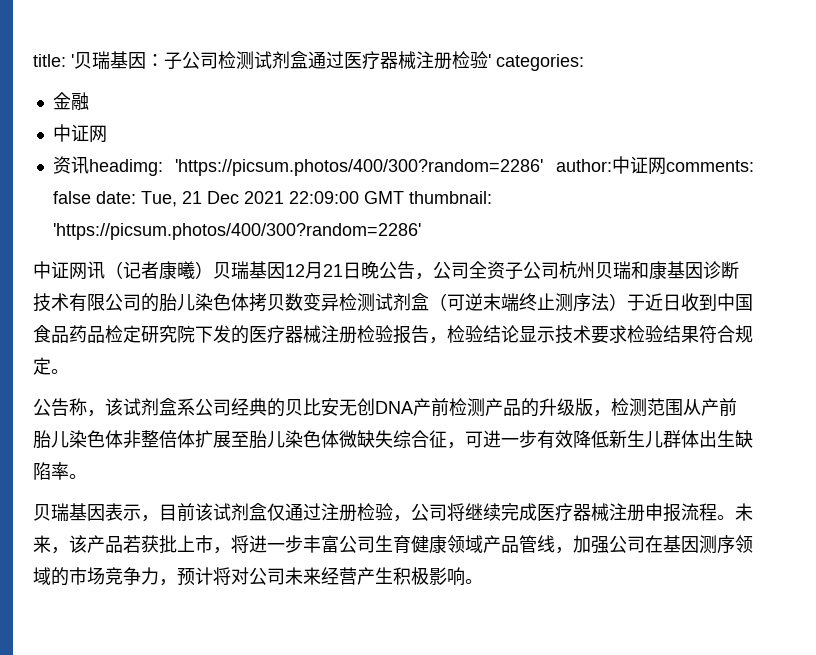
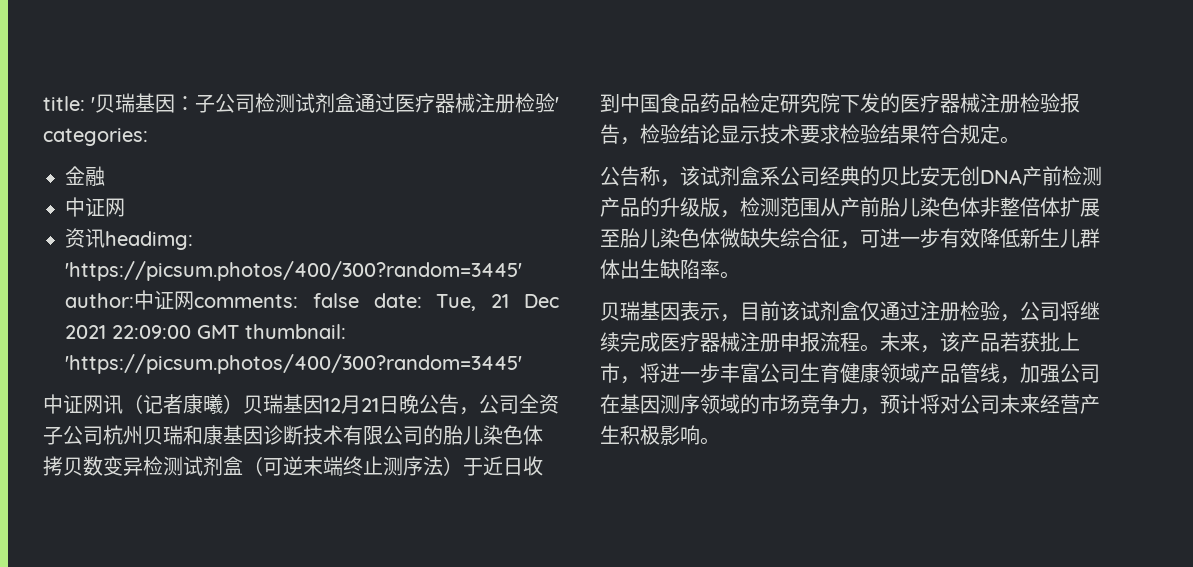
- 资讯headimg: 'https://picsum.photos/400/300?random=2286' author:中证网comments: false date: Tue, 21 Dec 2021 22:09:00 GMT thumbnail: 'https://picsum.photos/400/300?random=2286'
+ 资讯headimg: 'https://picsum.photos/400/300?random=3445' author:中证网comments: false date: Tue, 21 Dec 2021 22:09:00 GMT thumbnail: 'https://picsum.photos/400/300?random=3445'

